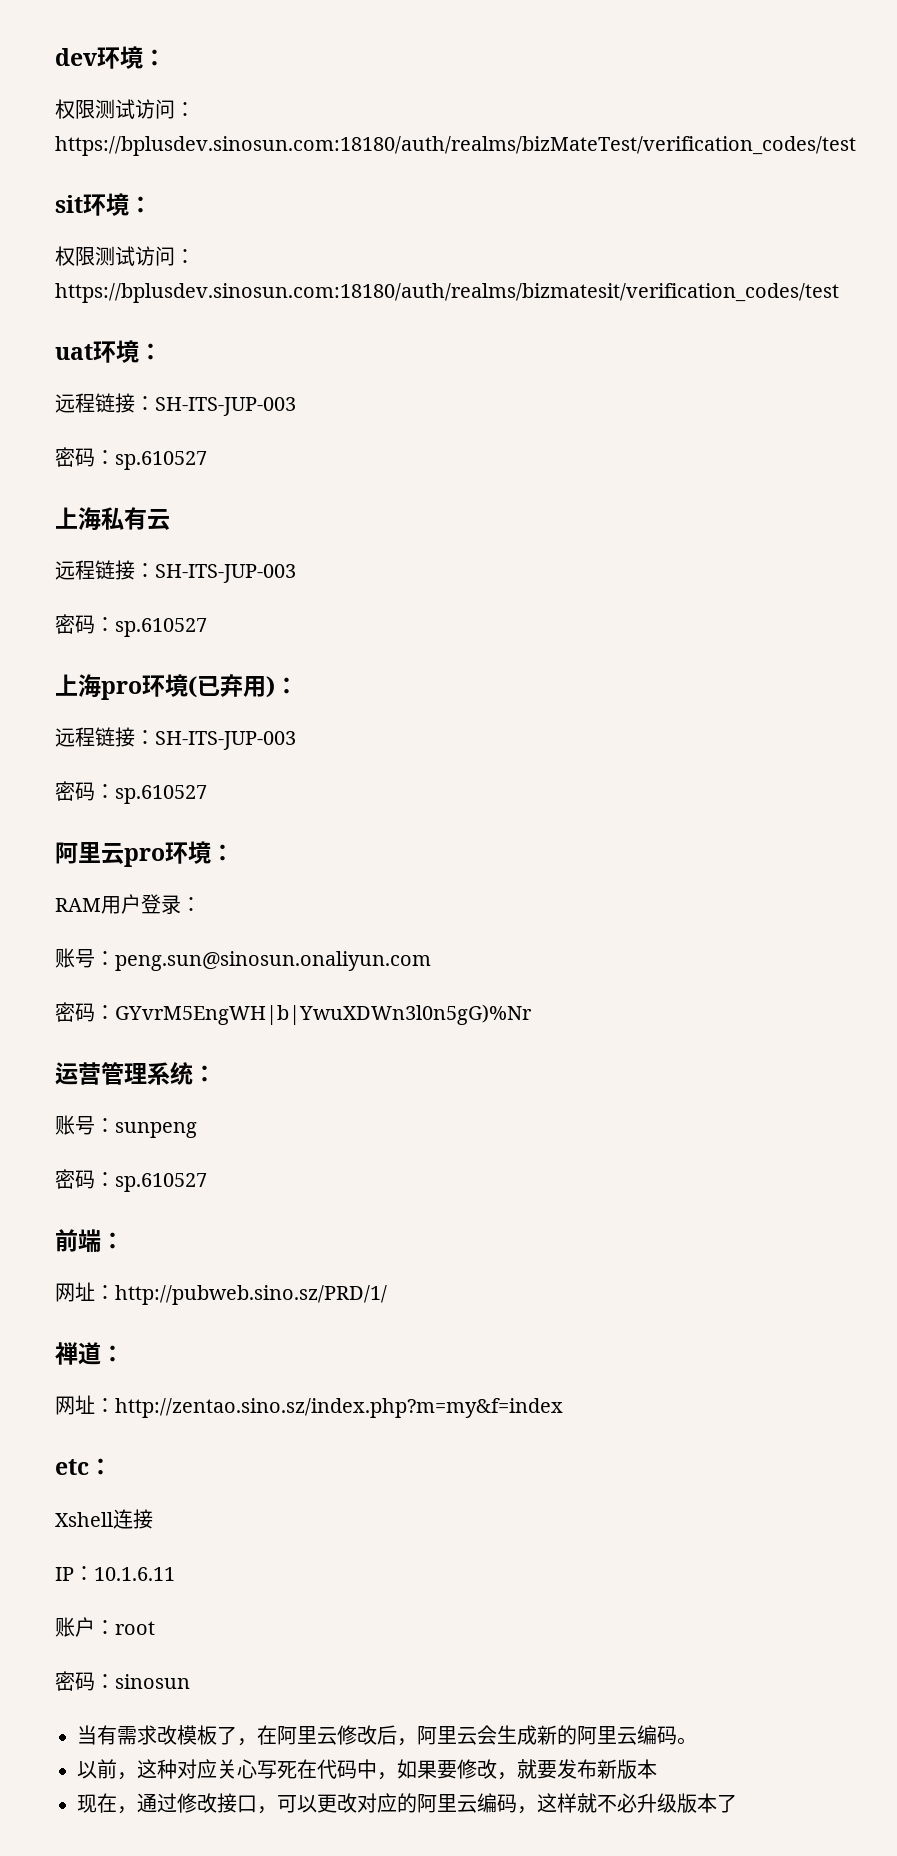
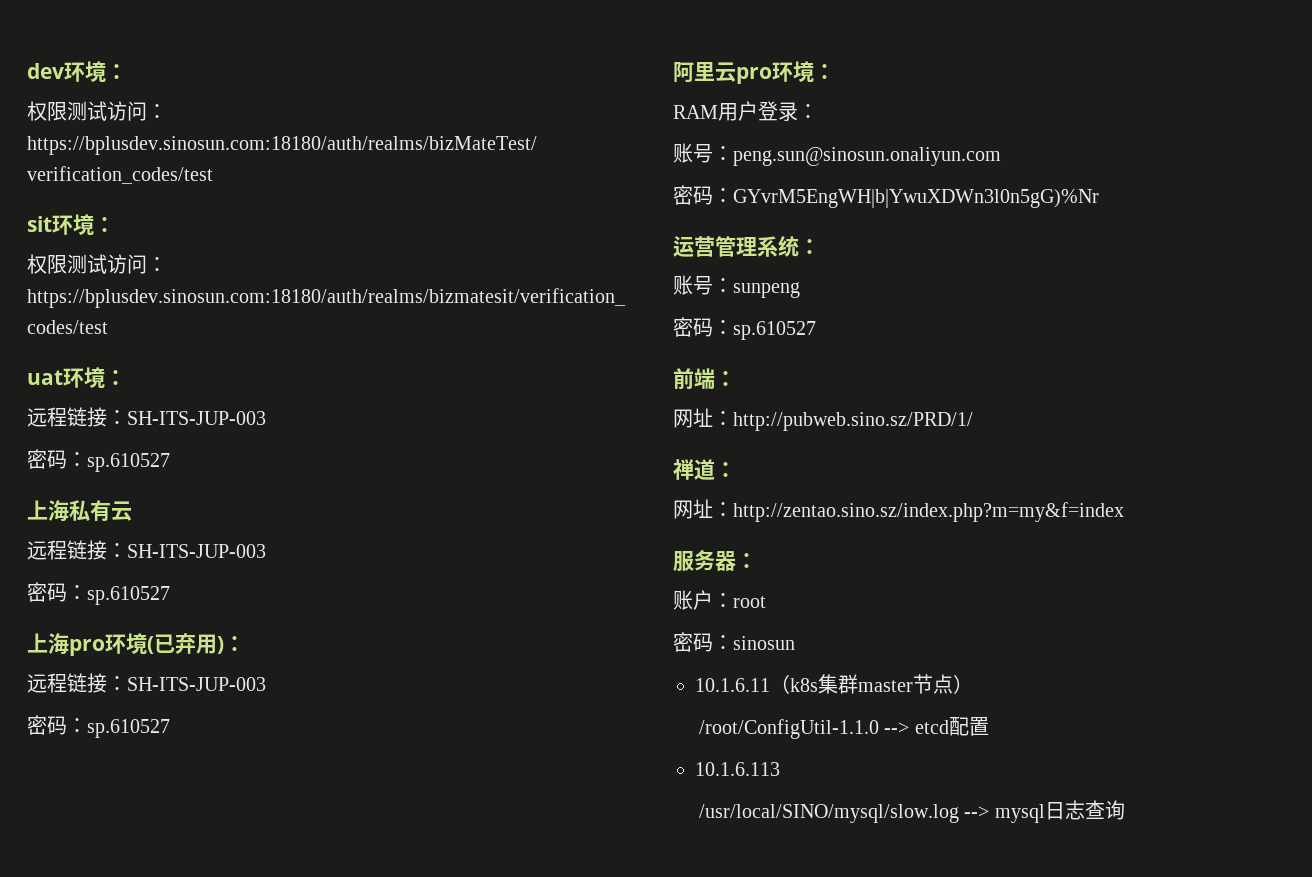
- etc：
- Xshell连接
- IP：10.1.6.11
+ 服务器：
- 当有需求改模板了，在阿里云修改后，阿里云会生成新的阿里云编码。
- 以前，这种对应关心写死在代码中，如果要修改，就要发布新版本
- 现在，通过修改接口，可以更改对应的阿里云编码，这样就不必升级版本了
+ 10.1.6.11（k8s集群master节点）
+ /root/ConfigUtil-1.1.0 --> etcd配置
+ 10.1.6.113
+ /usr/local/SINO/mysql/slow.log --> mysql日志查询

